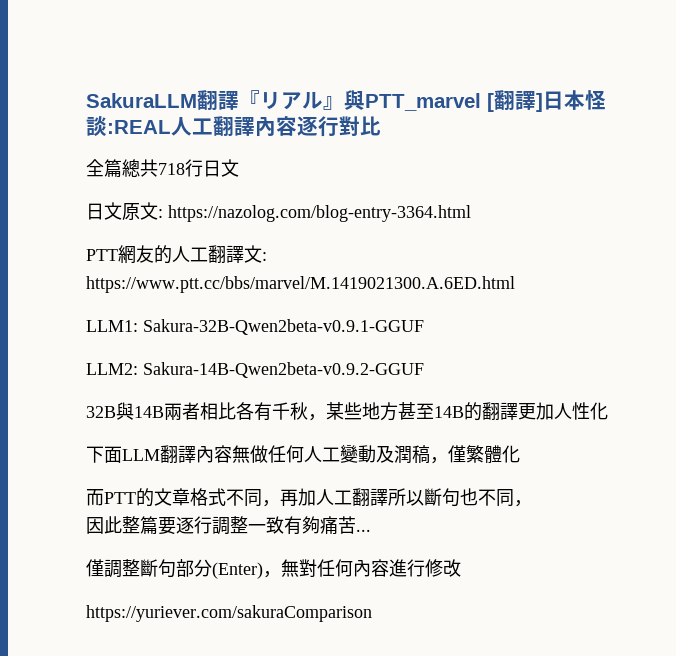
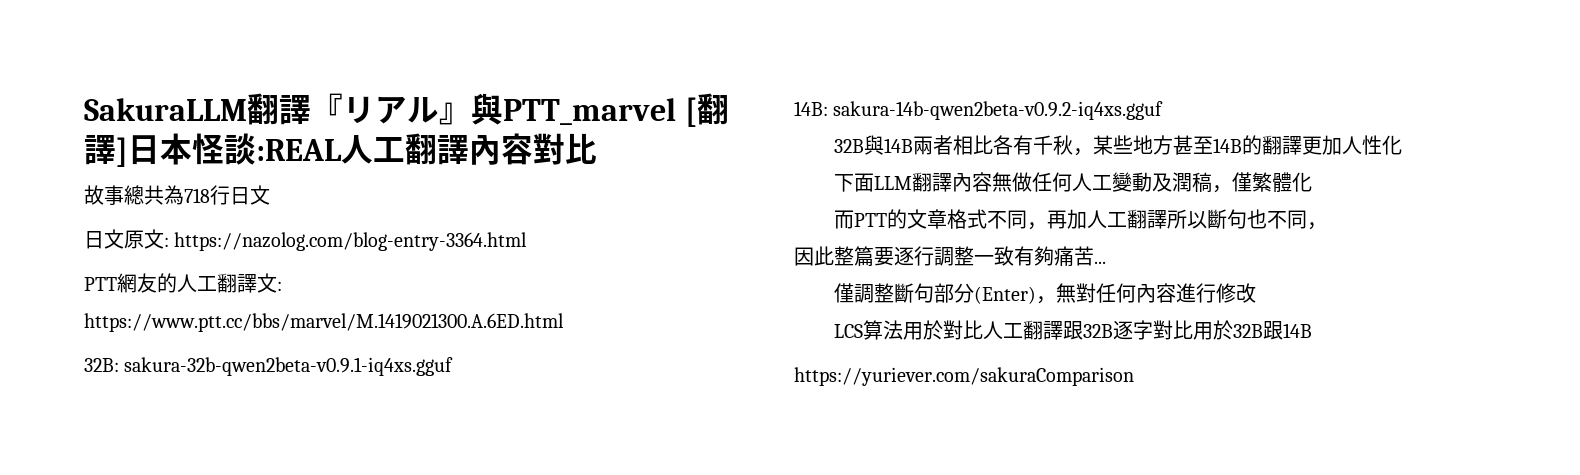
- SakuraLLM翻譯『リアル』與PTT_marvel [翻譯]日本怪談:REAL人工翻譯內容逐行對比
+ SakuraLLM翻譯『リアル』與PTT_marvel [翻譯]日本怪談:REAL人工翻譯內容對比
- 全篇總共718行日文
+ 故事總共為718行日文
- LLM1: Sakura-32B-Qwen2beta-v0.9.1-GGUF
- LLM2: Sakura-14B-Qwen2beta-v0.9.2-GGUF
+ 32B: sakura-32b-qwen2beta-v0.9.1-iq4xs.gguf
+ 14B: sakura-14b-qwen2beta-v0.9.2-iq4xs.gguf
+ LCS算法用於對比人工翻譯跟32B逐字對比用於32B跟14B

